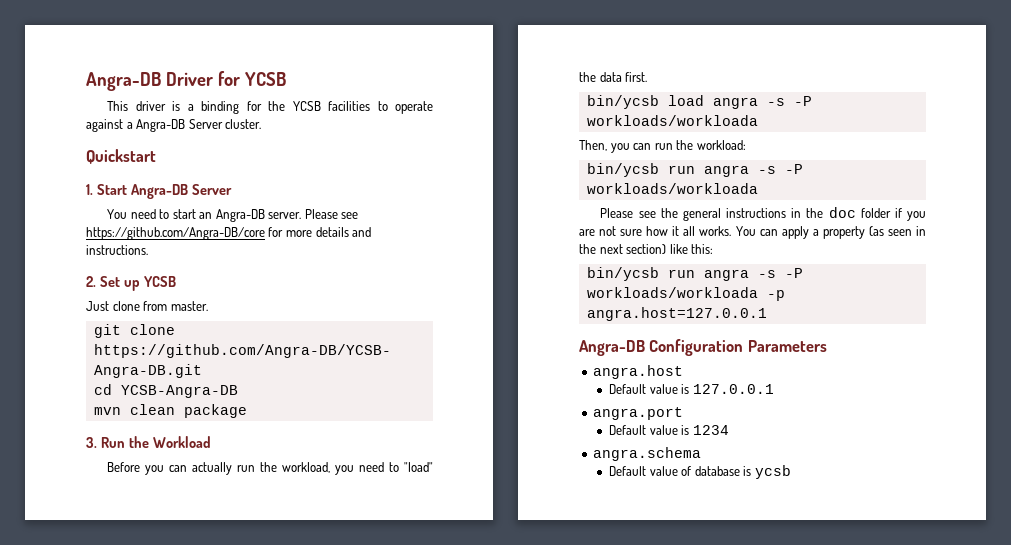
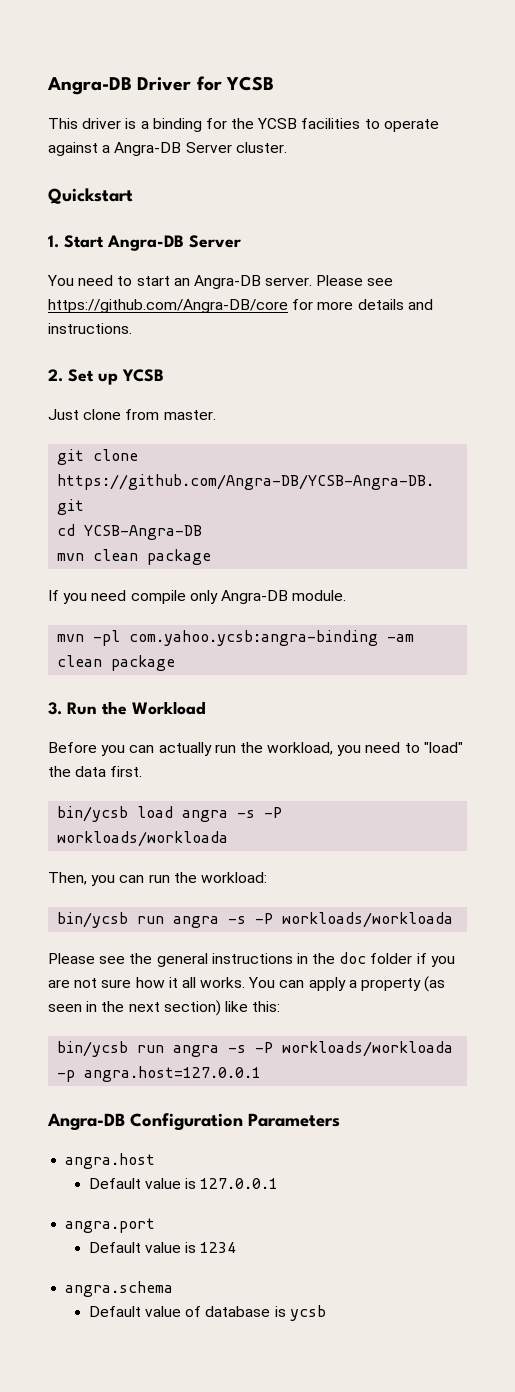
+ If you need compile only Angra-DB module.
+ mvn -pl com.yahoo.ycsb:angra-binding -am clean package

